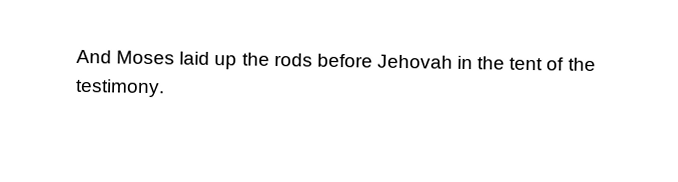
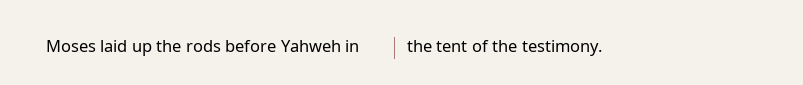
- And Moses laid up the rods before Jehovah in the tent of the testimony.
+ Moses laid up the rods before Yahweh in the tent of the testimony.

